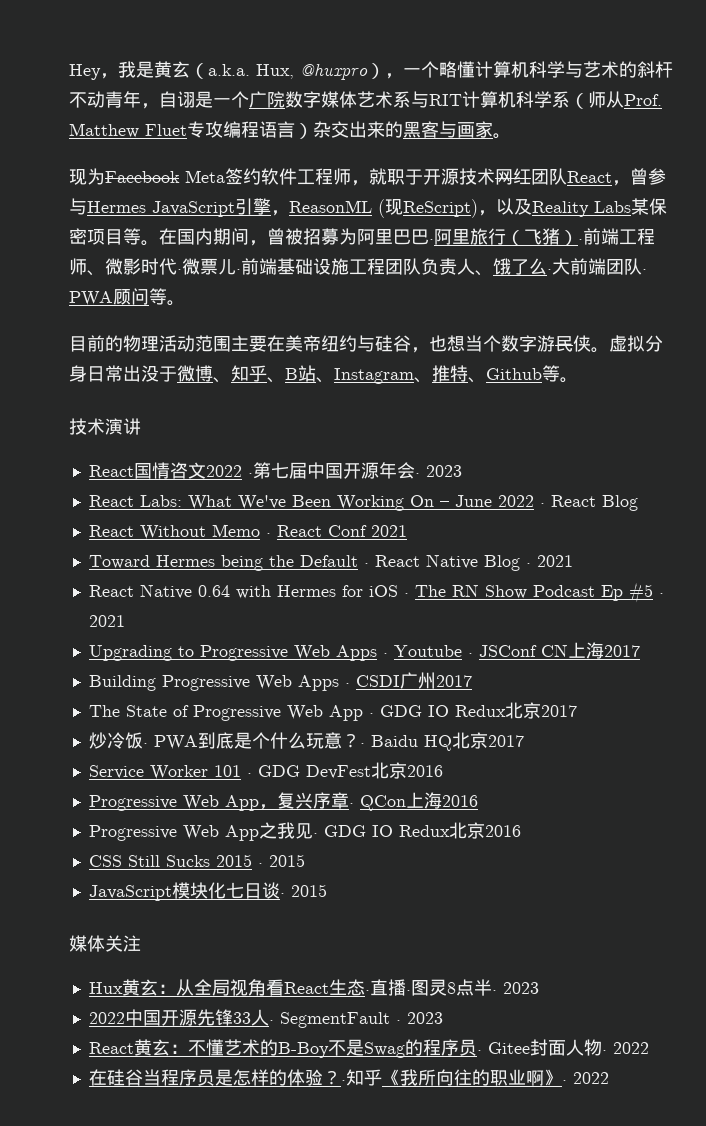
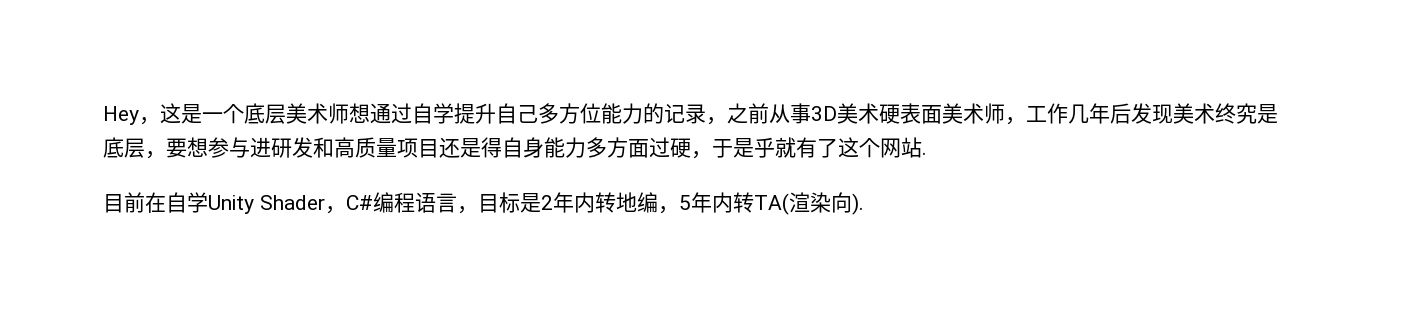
- Hey，我是黄玄（a.k.a. Hux, @huxpro），一个略懂计算机科学与艺术的斜杆不动青年，自诩是一个广院数字媒体艺术系与RIT计算机科学系（师从Prof. Matthew Fluet专攻编程语言）杂交出来的黑客与画家。
- 现为Facebook Meta签约软件工程师，就职于开源技术网红团队React，曾参与Hermes JavaScript引擎，ReasonML (现ReScript)，以及Reality Labs某保密项目等。在国内期间，曾被招募为阿里巴巴·阿里旅行（飞猪）·前端工程师、微影时代·微票儿·前端基础设施工程团队负责人、饿了么·大前端团队· PWA顾问等。
- 目前的物理活动范围主要在美帝纽约与硅谷，也想当个数字游民侠。虚拟分身日常出没于微博、知乎、B站、Instagram、推特、Github等。
- 技术演讲
- React国情咨文2022 ·第七届中国开源年会· 2023
- React Labs: What We've Been Working On – June 2022 · React Blog
- React Without Memo · React Conf 2021
- Toward Hermes being the Default · React Native Blog · 2021
- React Native 0.64 with Hermes for iOS · The RN Show Podcast Ep #5 · 2021
- Upgrading to Progressive Web Apps · Youtube · JSConf CN上海2017
- Building Progressive Web Apps · CSDI广州2017
- The State of Progressive Web App · GDG IO Redux北京2017
- 炒冷饭· PWA到底是个什么玩意？· Baidu HQ北京2017
- Service Worker 101 · GDG DevFest北京2016
- Progressive Web App，复兴序章· QCon上海2016
- Progressive Web App之我见· GDG IO Redux北京2016
- CSS Still Sucks 2015 · 2015
- JavaScript模块化七日谈· 2015
- 媒体关注
- Hux黄玄：从全局视角看React生态·直播·图灵8点半· 2023
- 2022中国开源先锋33人· SegmentFault · 2023
- React黄玄：不懂艺术的B-Boy不是Swag的程序员· Gitee封面人物· 2022
- 在硅谷当程序员是怎样的体验？·知乎《我所向往的职业啊》· 2022
+ Hey，这是一个底层美术师想通过自学提升自己多方位能力的记录，之前从事3D美术硬表面美术师，工作几年后发现美术终究是底层，要想参与进研发和高质量项目还是得自身能力多方面过硬，于是乎就有了这个网站.
+ 目前在自学Unity Shader，C#编程语言，目标是2年内转地编，5年内转TA(渲染向).

